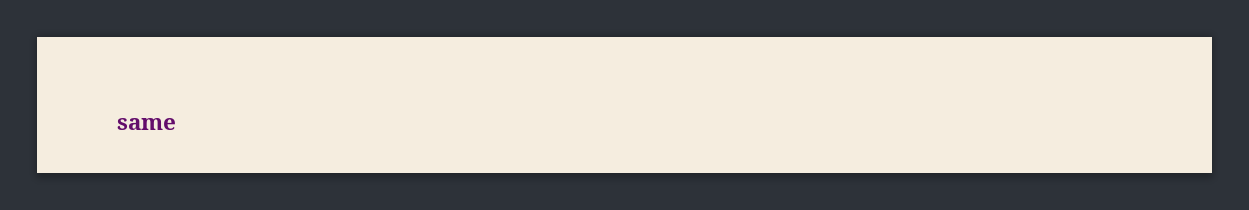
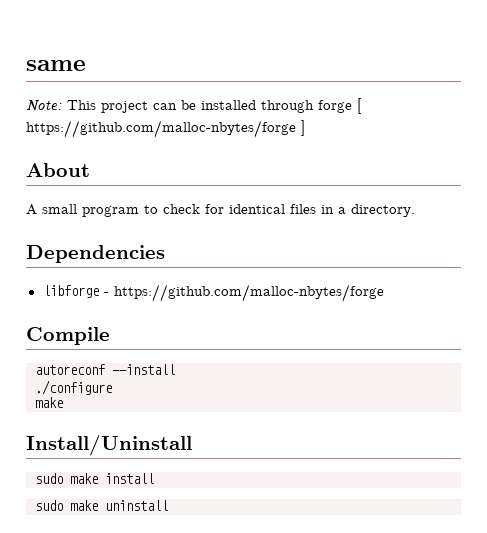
+ Note: This project can be installed through forge [ https://github.com/malloc-nbytes/forge ]
+ About
+ A small program to check for identical files in a directory.
+ Dependencies
+ libforge - https://github.com/malloc-nbytes/forge
+ Compile
+ autoreconf --install
+ ./configure
+ make
+ Install/Uninstall
+ sudo make install
+ sudo make uninstall

